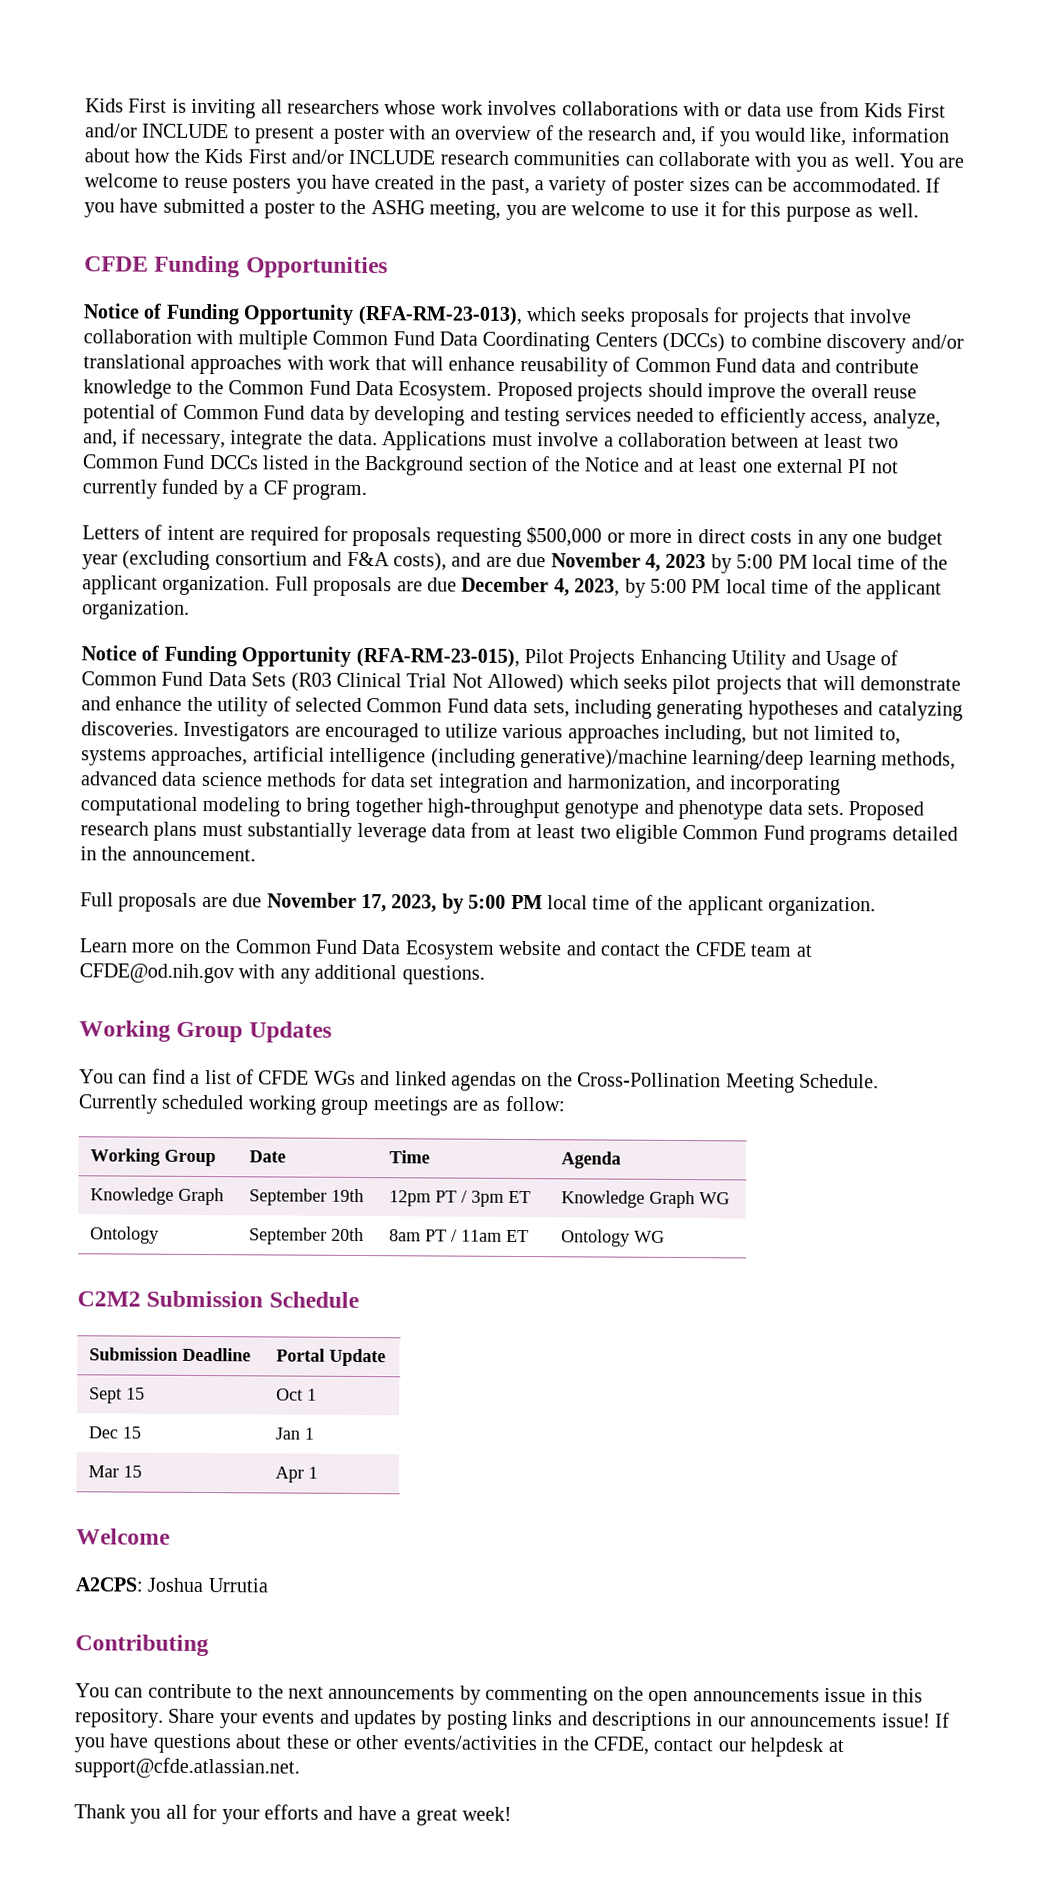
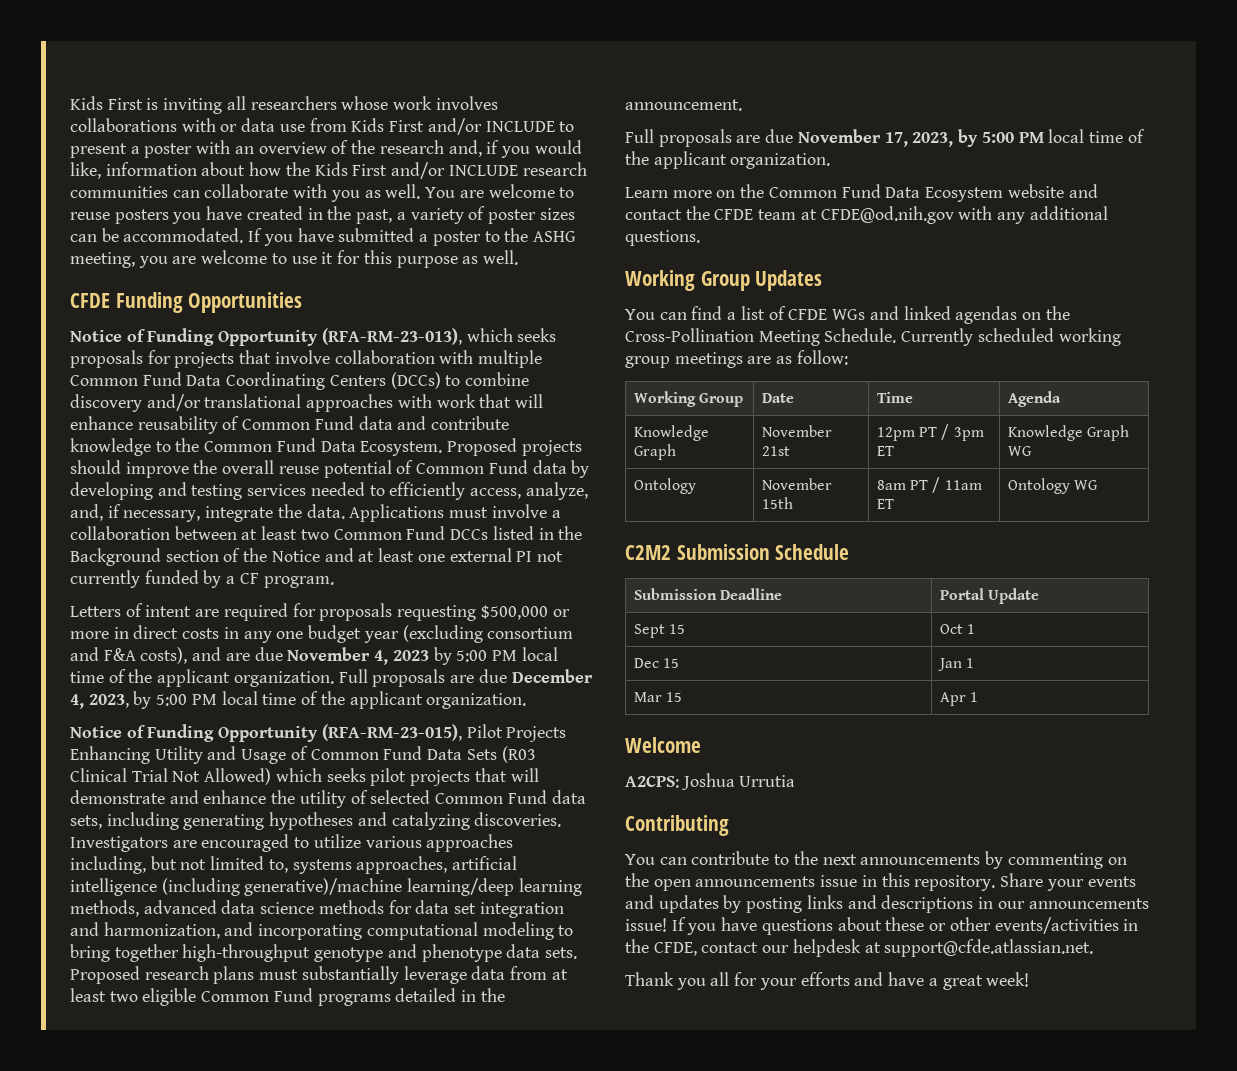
- Knowledge Graph | September 19th | 12pm PT / 3pm ET | Knowledge Graph WG
+ Knowledge Graph | November 21st | 12pm PT / 3pm ET | Knowledge Graph WG
- Ontology | September 20th | 8am PT / 11am ET | Ontology WG
+ Ontology | November 15th | 8am PT / 11am ET | Ontology WG

